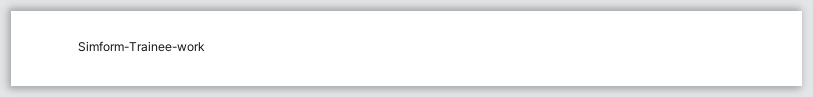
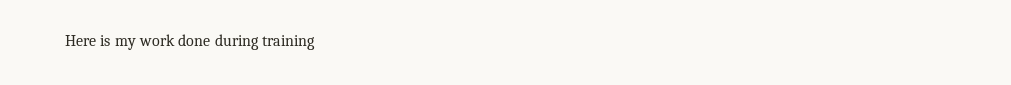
- Simform-Trainee-work
+ Here is my work done during training

